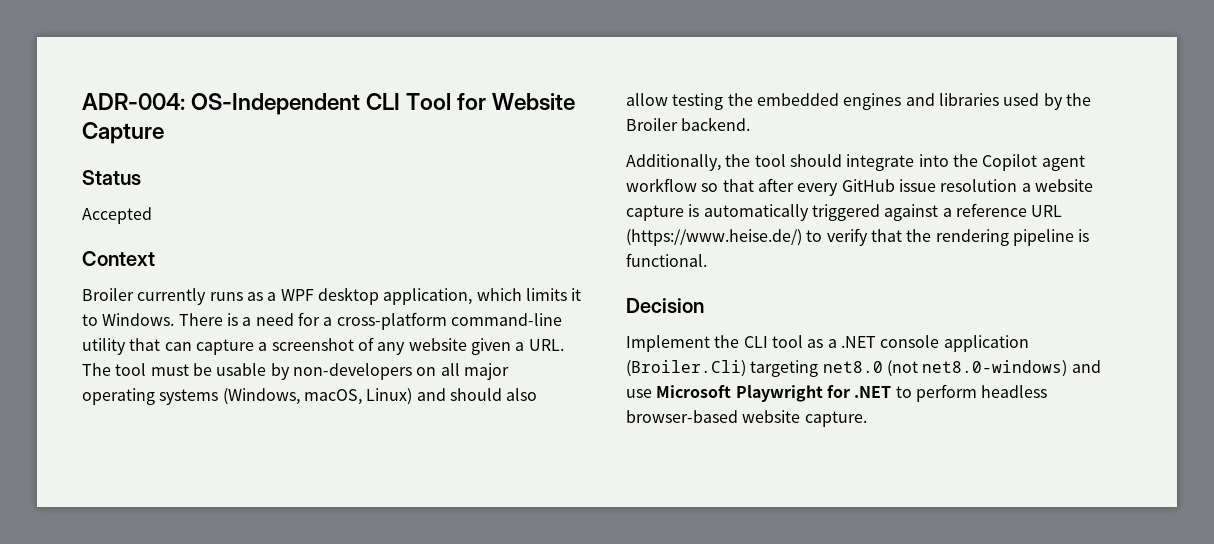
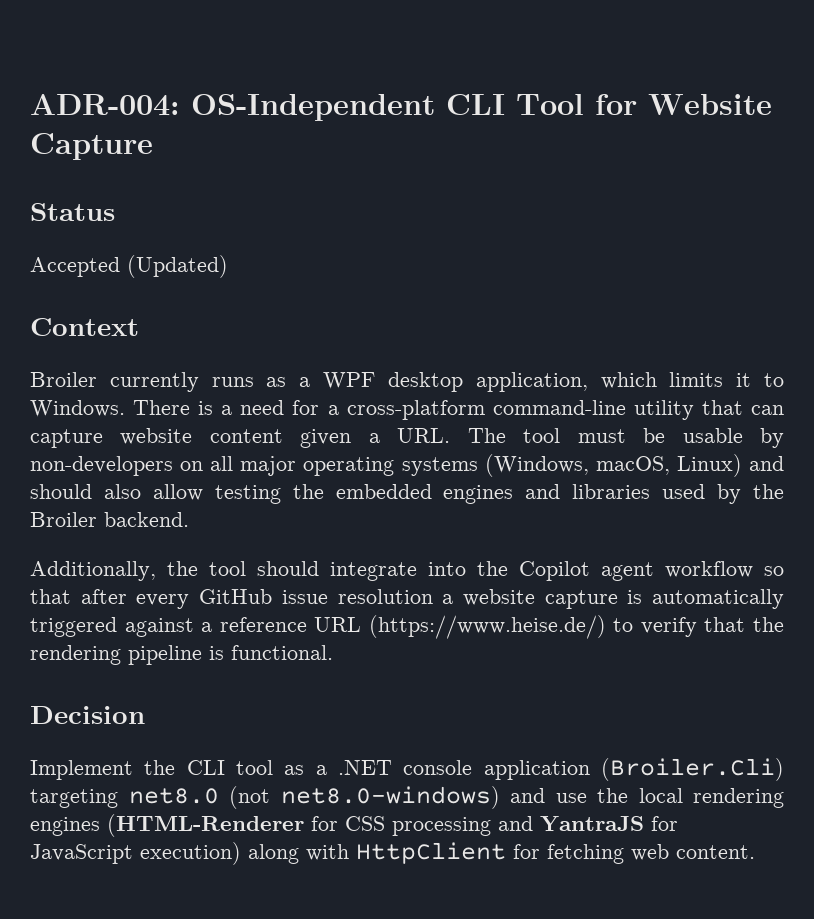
- Accepted
+ Accepted (Updated)
- There is a need for a cross-platform command-line utility that can capture a screenshot of any website given a URL. The tool must be usable by non-developers on all major operating systems (Windows, macOS, Linux) and should also allow testing the embedded engines and libraries used by the Broiler backend.
+ There is a need for a cross-platform command-line utility that can capture website content given a URL. The tool must be usable by non-developers on all major operating systems (Windows, macOS, Linux) and should also allow testing the embedded engines and libraries used by the Broiler backend.
- Implement the CLI tool as a .NET console application (Broiler.Cli) targeting net8.0 (not net8.0-windows) and use Microsoft Playwright for .NET to perform headless browser-based website capture.
+ Implement the CLI tool as a .NET console application (Broiler.Cli) targeting net8.0 (not net8.0-windows) and use the local rendering engines (HTML-Renderer for CSS processing and YantraJS for JavaScript execution) along with HttpClient for fetching web content.

